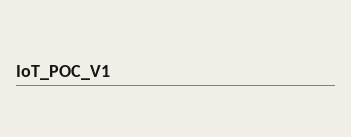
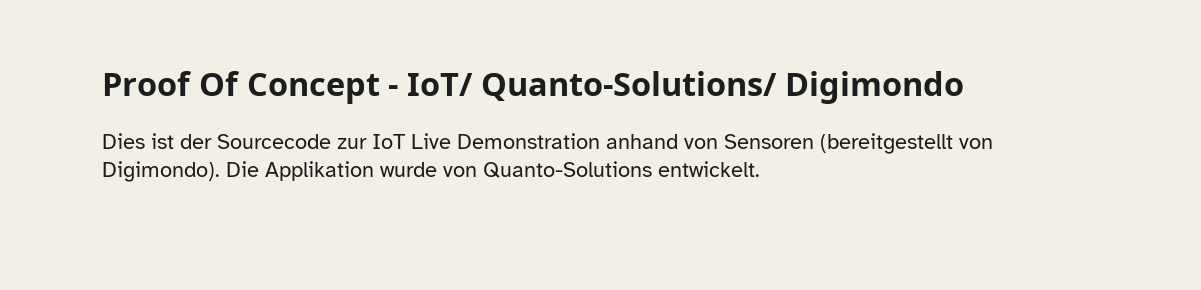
- IoT_POC_V1
+ Proof Of Concept - IoT/ Quanto-Solutions/ Digimondo
+ Dies ist der Sourcecode zur IoT Live Demonstration anhand von Sensoren (bereitgestellt von Digimondo). Die Applikation wurde von Quanto-Solutions entwickelt.

